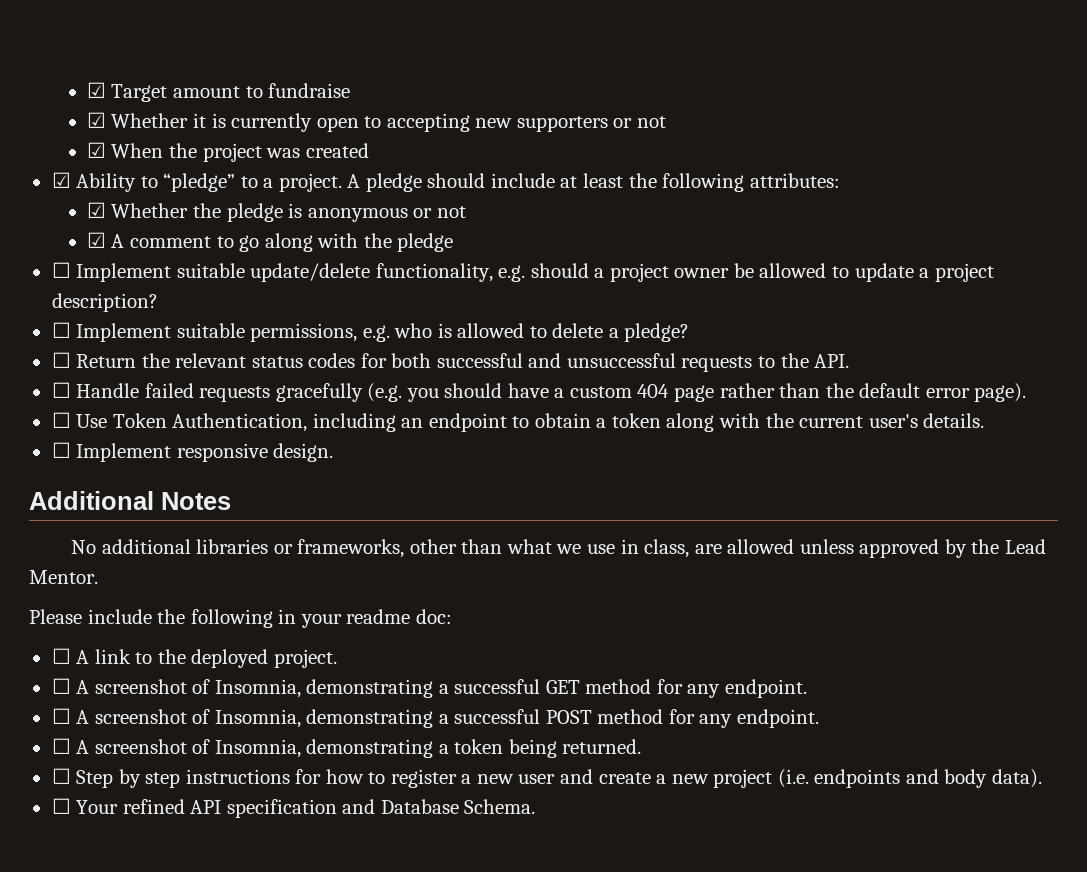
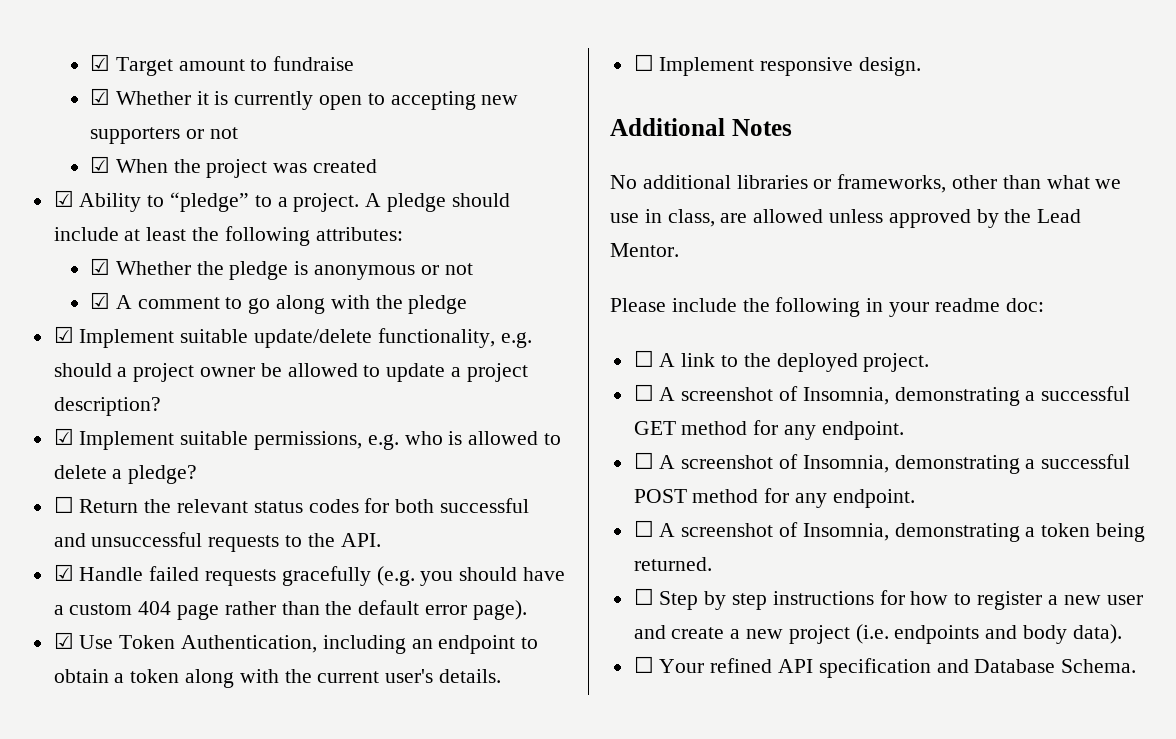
- ☐ Implement suitable update/delete functionality, e.g. should a project owner be allowed to update a project description?
+ ☑ Implement suitable update/delete functionality, e.g. should a project owner be allowed to update a project description?
- ☐ Implement suitable permissions, e.g. who is allowed to delete a pledge?
+ ☑ Implement suitable permissions, e.g. who is allowed to delete a pledge?
- ☐ Handle failed requests gracefully (e.g. you should have a custom 404 page rather than the default error page).
+ ☑ Handle failed requests gracefully (e.g. you should have a custom 404 page rather than the default error page).
- ☐ Use Token Authentication, including an endpoint to obtain a token along with the current user's details.
+ ☑ Use Token Authentication, including an endpoint to obtain a token along with the current user's details.

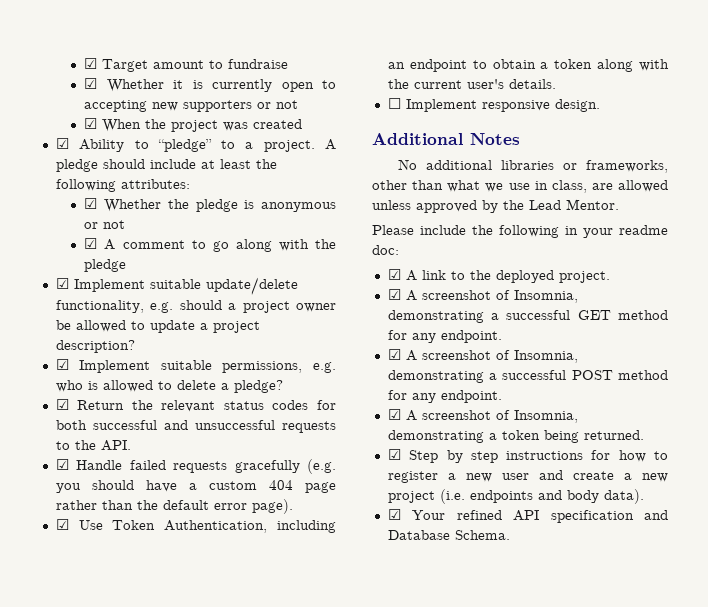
- ☐ Return the relevant status codes for both successful and unsuccessful requests to the API.
+ ☑ Return the relevant status codes for both successful and unsuccessful requests to the API.
- ☐ A link to the deployed project.
+ ☑ A link to the deployed project.
- ☐ A screenshot of Insomnia, demonstrating a successful GET method for any endpoint.
+ ☑ A screenshot of Insomnia, demonstrating a successful GET method for any endpoint.
- ☐ A screenshot of Insomnia, demonstrating a successful POST method for any endpoint.
+ ☑ A screenshot of Insomnia, demonstrating a successful POST method for any endpoint.
- ☐ A screenshot of Insomnia, demonstrating a token being returned.
+ ☑ A screenshot of Insomnia, demonstrating a token being returned.
- ☐ Step by step instructions for how to register a new user and create a new project (i.e. endpoints and body data).
+ ☑ Step by step instructions for how to register a new user and create a new project (i.e. endpoints and body data).
- ☐ Your refined API specification and Database Schema.
+ ☑ Your refined API specification and Database Schema.

